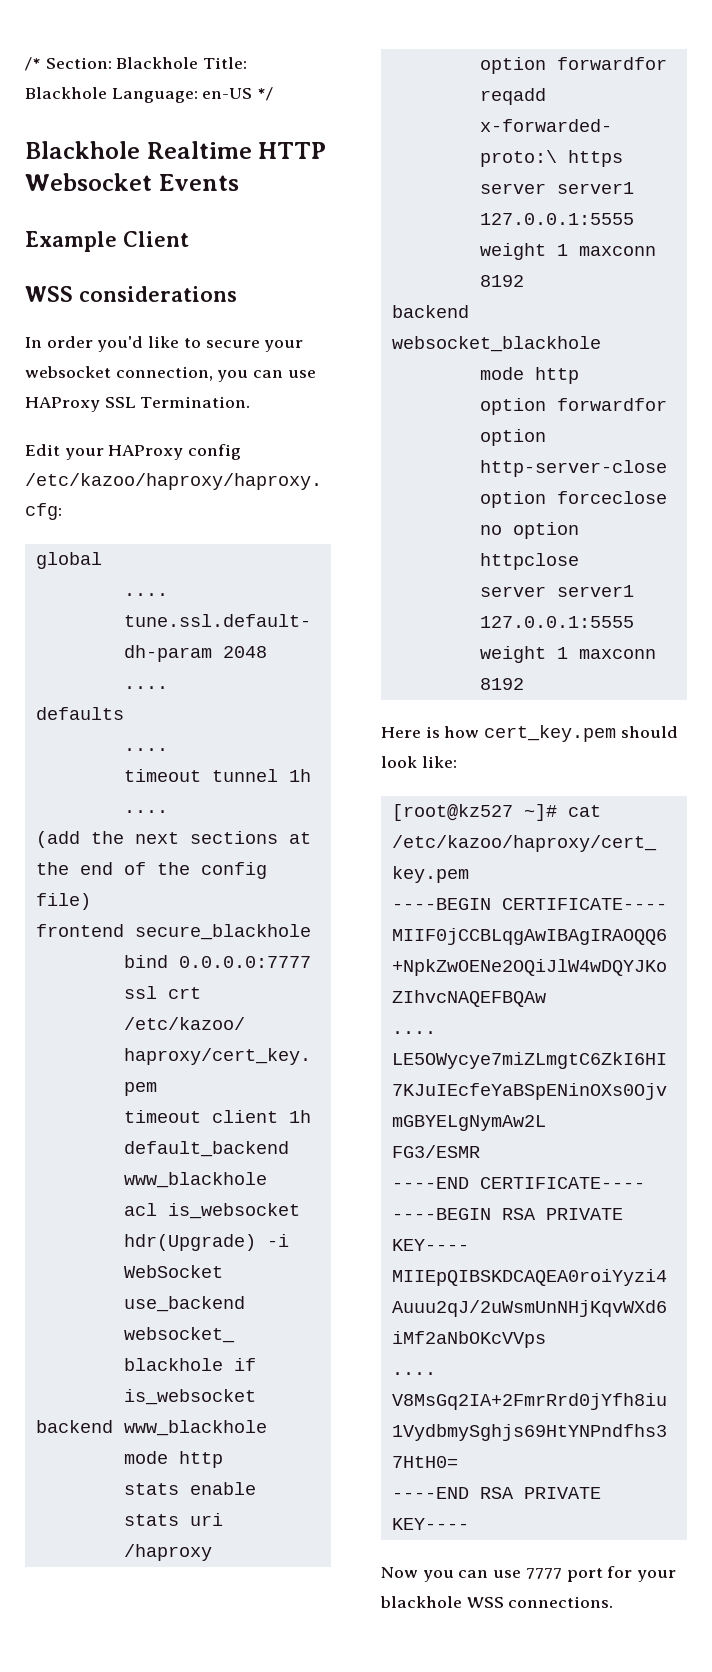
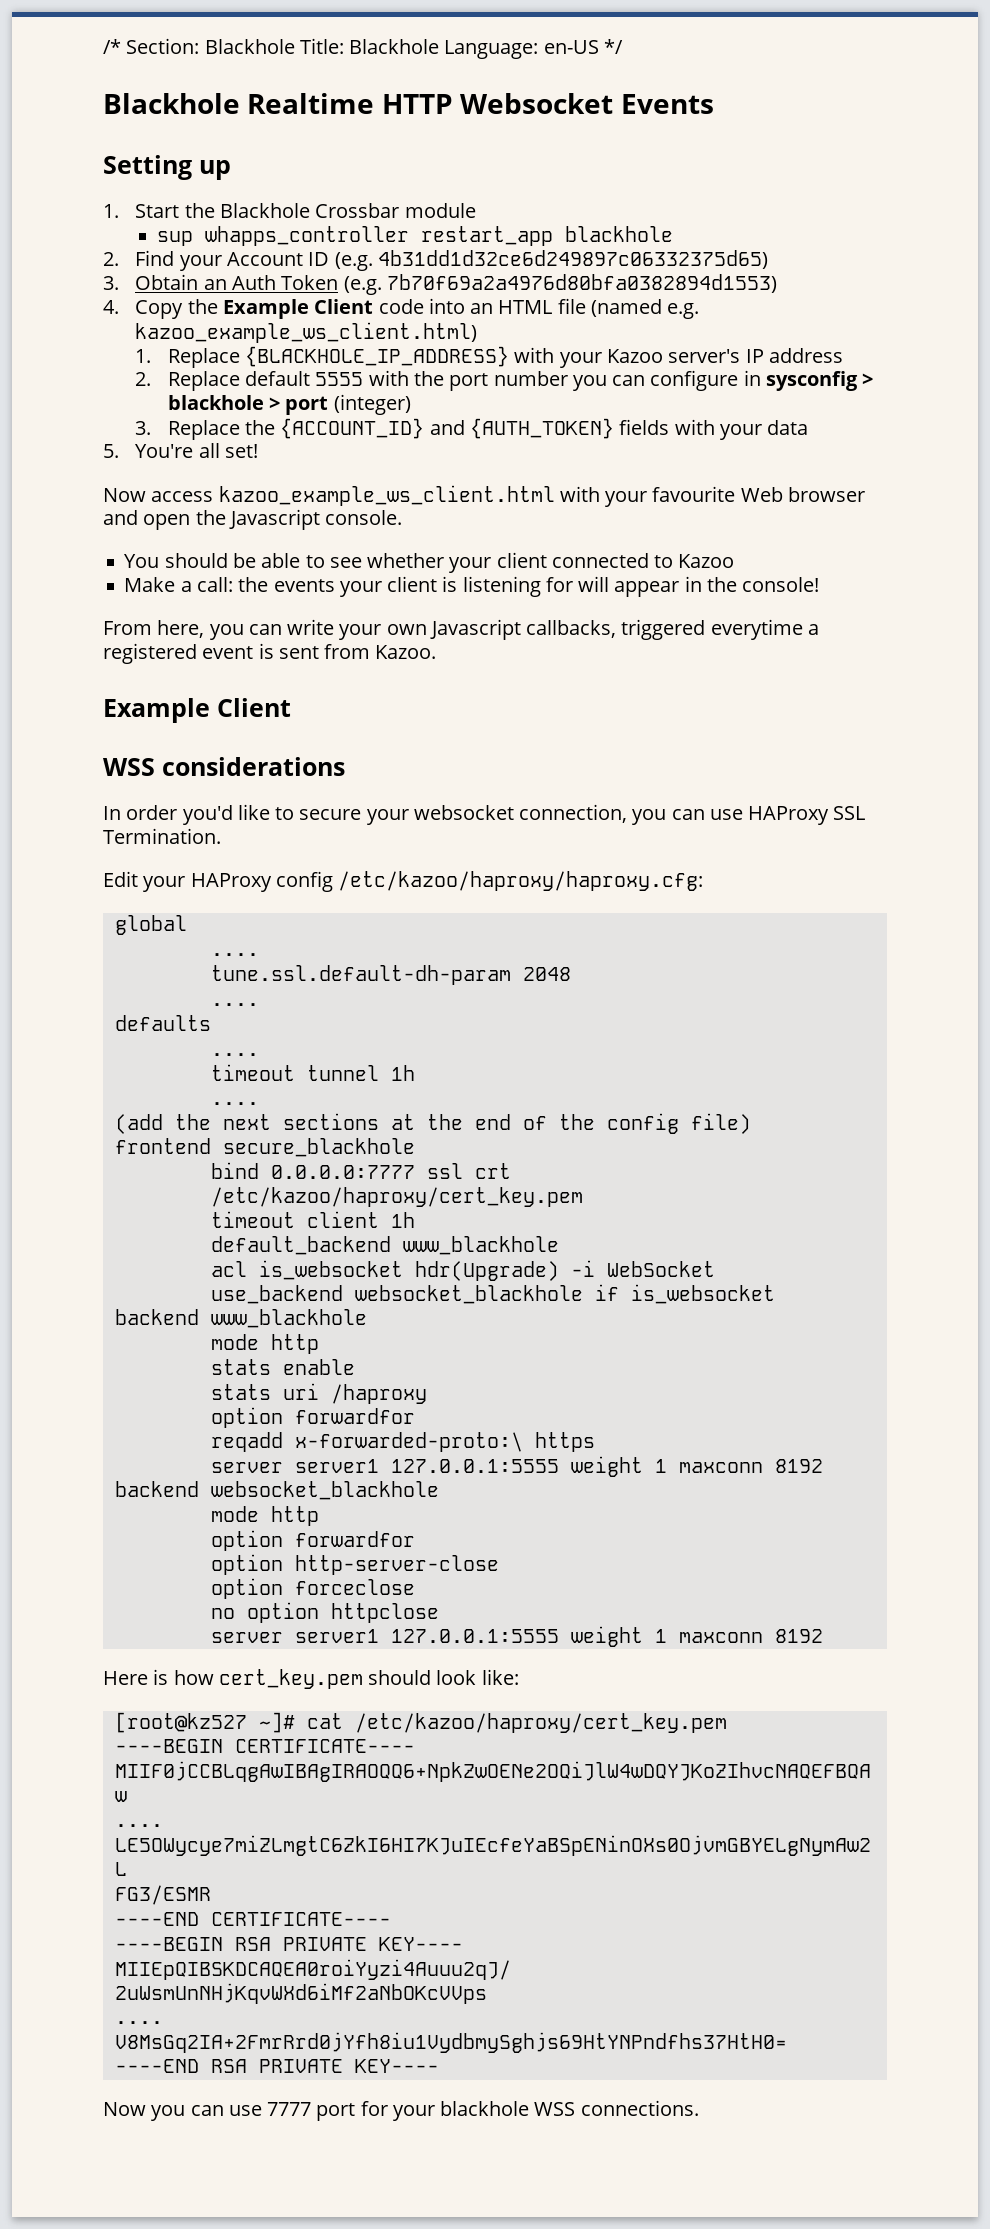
+ Setting up
+ 1. Start the Blackhole Crossbar module
+ sup whapps_controller restart_app blackhole
+ 2. Find your Account ID (e.g. 4b31dd1d32ce6d249897c06332375d65)
+ 3. Obtain an Auth Token (e.g. 7b70f69a2a4976d80bfa0382894d1553)
+ 4. Copy the Example Client code into an HTML file (named e.g. kazoo_example_ws_client.html)
+ 1. Replace {BLACKHOLE_IP_ADDRESS} with your Kazoo server's IP address
+ 2. Replace default 5555 with the port number you can configure in sysconfig > blackhole > port (integer)
+ 3. Replace the {ACCOUNT_ID} and {AUTH_TOKEN} fields with your data
+ 5. You're all set!
+ Now access kazoo_example_ws_client.html with your favourite Web browser and open the Javascript console.
+ You should be able to see whether your client connected to Kazoo
+ Make a call: the events your client is listening for will appear in the console!
+ From here, you can write your own Javascript callbacks, triggered everytime a registered event is sent from Kazoo.

